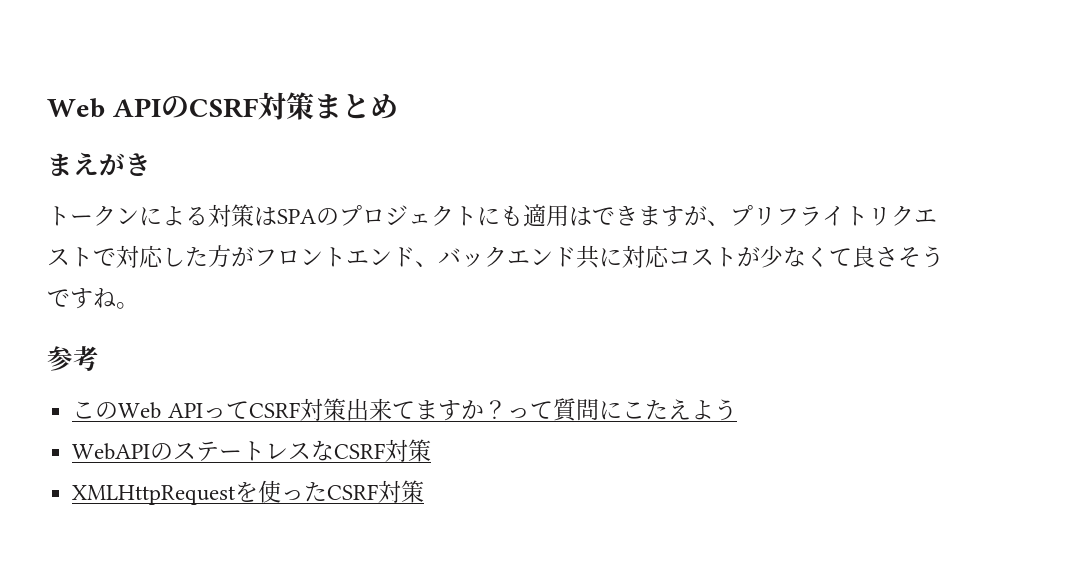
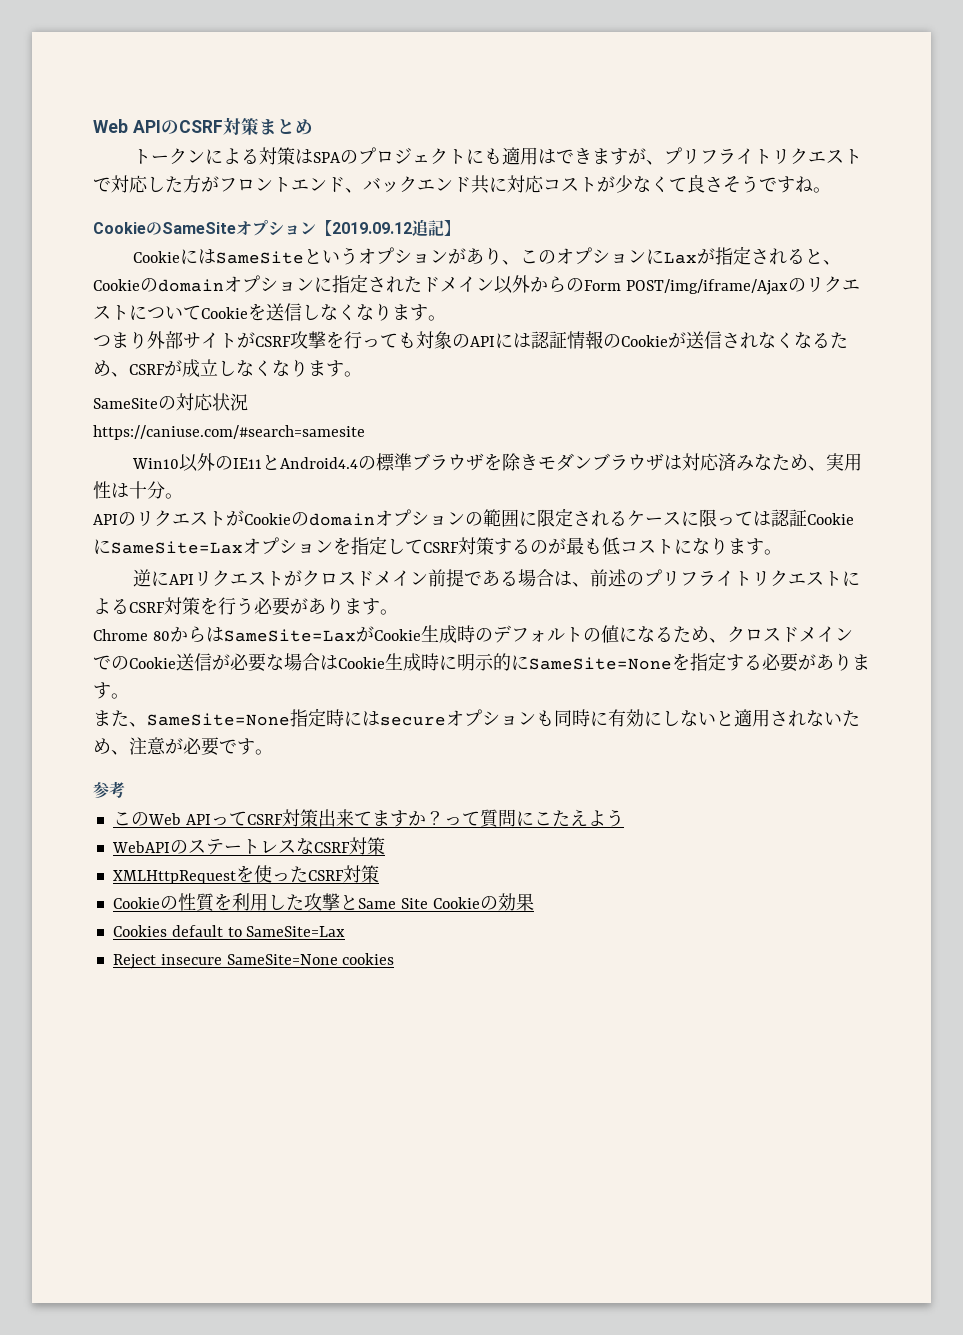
- まえがき
+ CookieのSameSiteオプション【2019.09.12追記】
+ CookieにはSameSiteというオプションがあり、このオプションにLaxが指定されると、Cookieのdomainオプションに指定されたドメイン以外からのForm POST/img/iframe/AjaxのリクエストについてCookieを送信しなくなります。
+ つまり外部サイトがCSRF攻撃を行っても対象のAPIには認証情報のCookieが送信されなくなるため、CSRFが成立しなくなります。
+ SameSiteの対応状況
+ https://caniuse.com/#search=samesite
+ Win10以外のIE11とAndroid4.4の標準ブラウザを除きモダンブラウザは対応済みなため、実用性は十分。
+ APIのリクエストがCookieのdomainオプションの範囲に限定されるケースに限っては認証CookieにSameSite=Laxオプションを指定してCSRF対策するのが最も低コストになります。
+ 逆にAPIリクエストがクロスドメイン前提である場合は、前述のプリフライトリクエストによるCSRF対策を行う必要があります。
+ Chrome 80からはSameSite=LaxがCookie生成時のデフォルトの値になるため、クロスドメインでのCookie送信が必要な場合はCookie生成時に明示的にSameSite=Noneを指定する必要があります。
+ また、SameSite=None指定時にはsecureオプションも同時に有効にしないと適用されないため、注意が必要です。
+ Cookieの性質を利用した攻撃とSame Site Cookieの効果
+ Cookies default to SameSite=Lax
+ Reject insecure SameSite=None cookies

